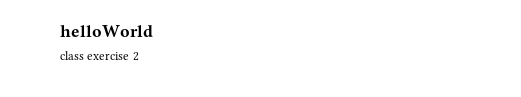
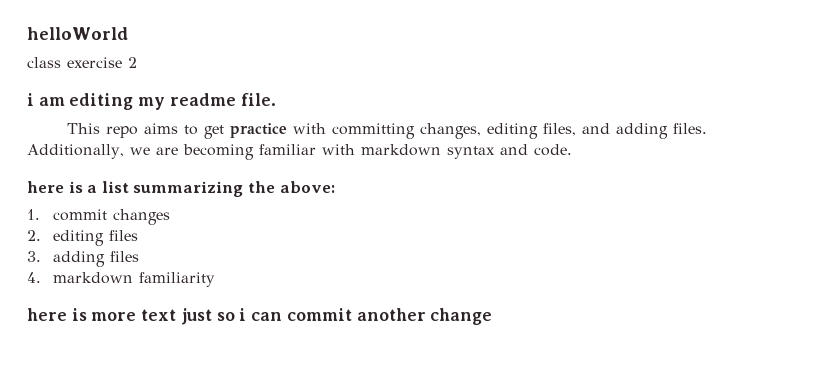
+ i am editing my readme file.
+ This repo aims to get practice with committing changes, editing files, and adding files. Additionally, we are becoming familiar with markdown syntax and code.
+ here is a list summarizing the above:
+ 1. commit changes
+ 2. editing files
+ 3. adding files
+ 4. markdown familiarity
+ here is more text just so i can commit another change

